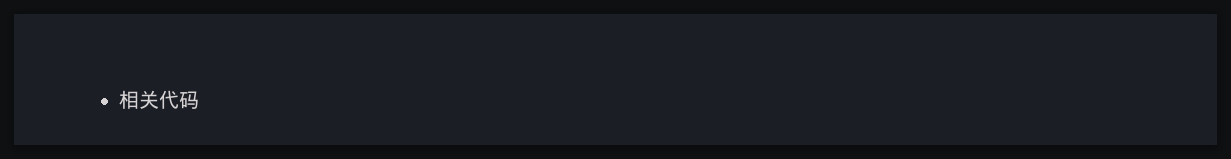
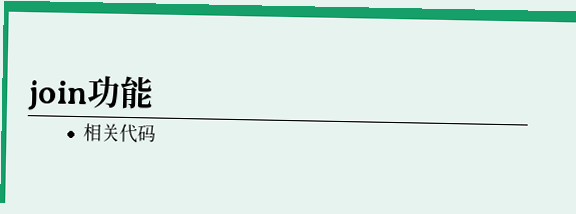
+ join功能

